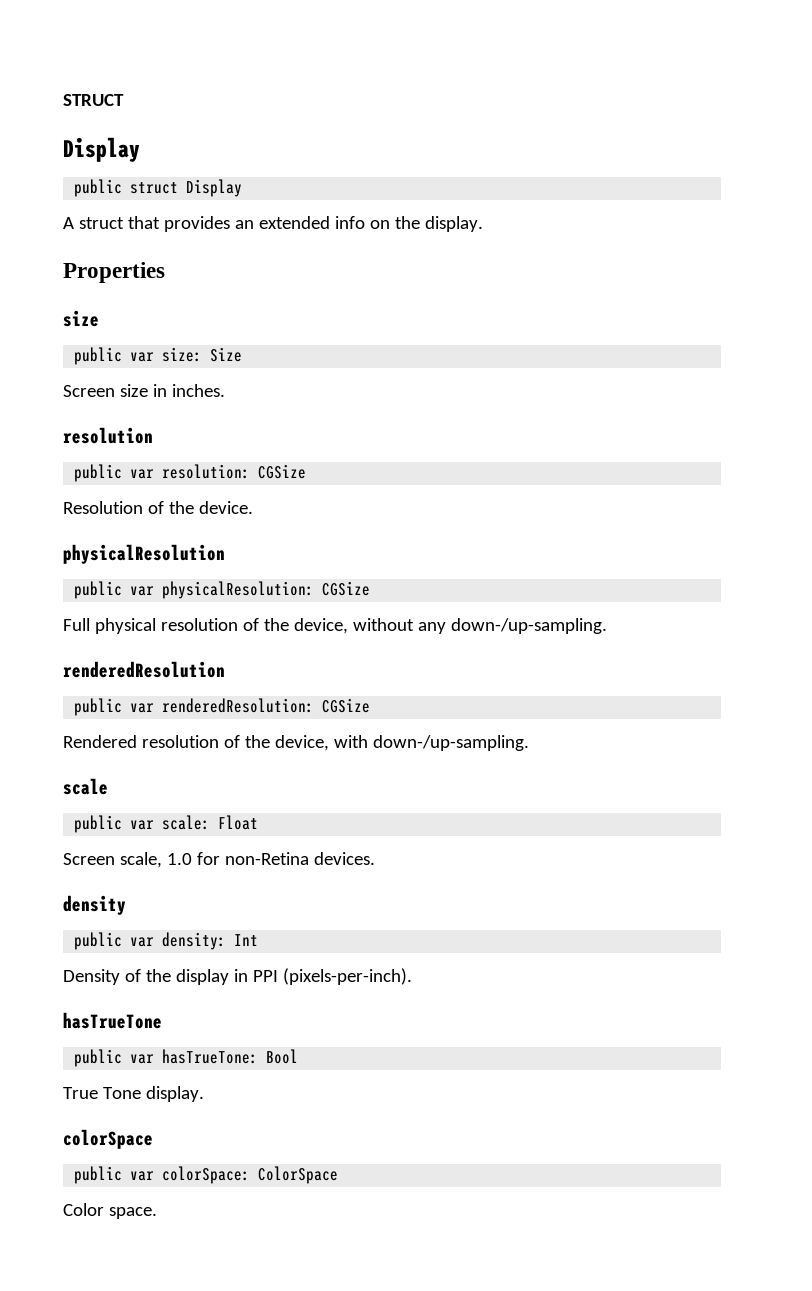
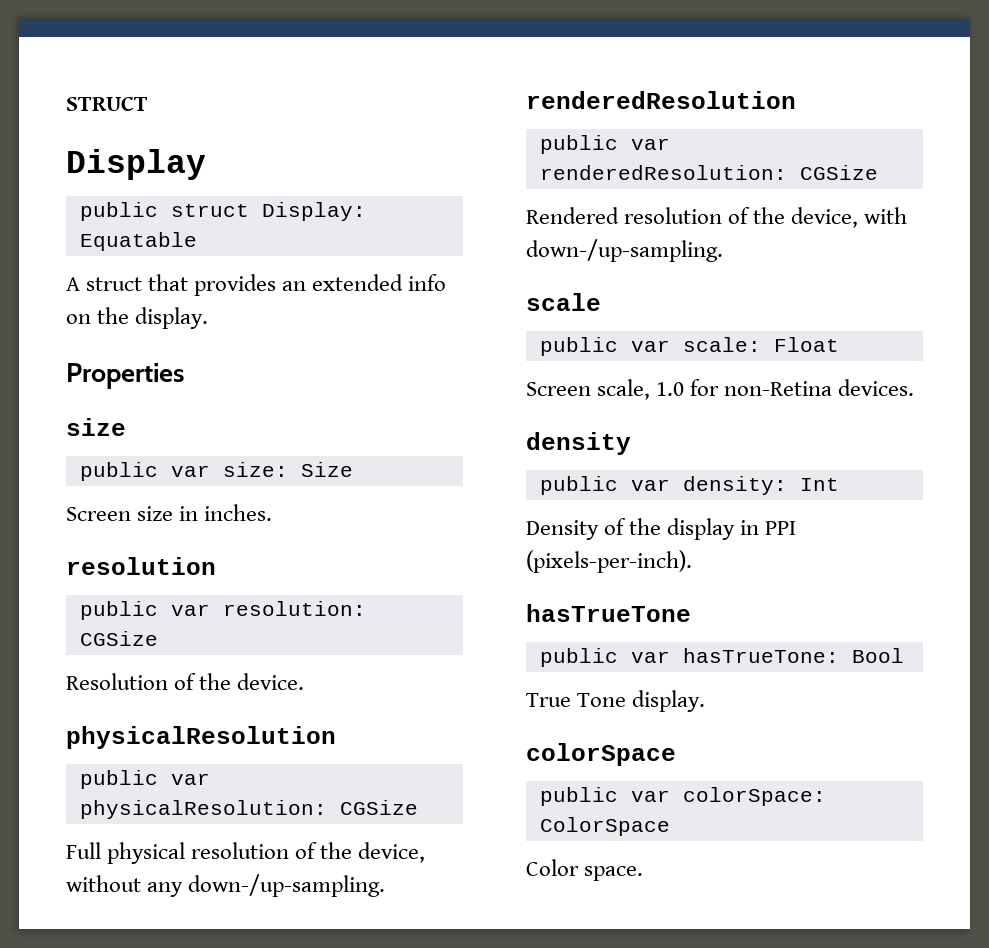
- public struct Display
+ public struct Display: Equatable

